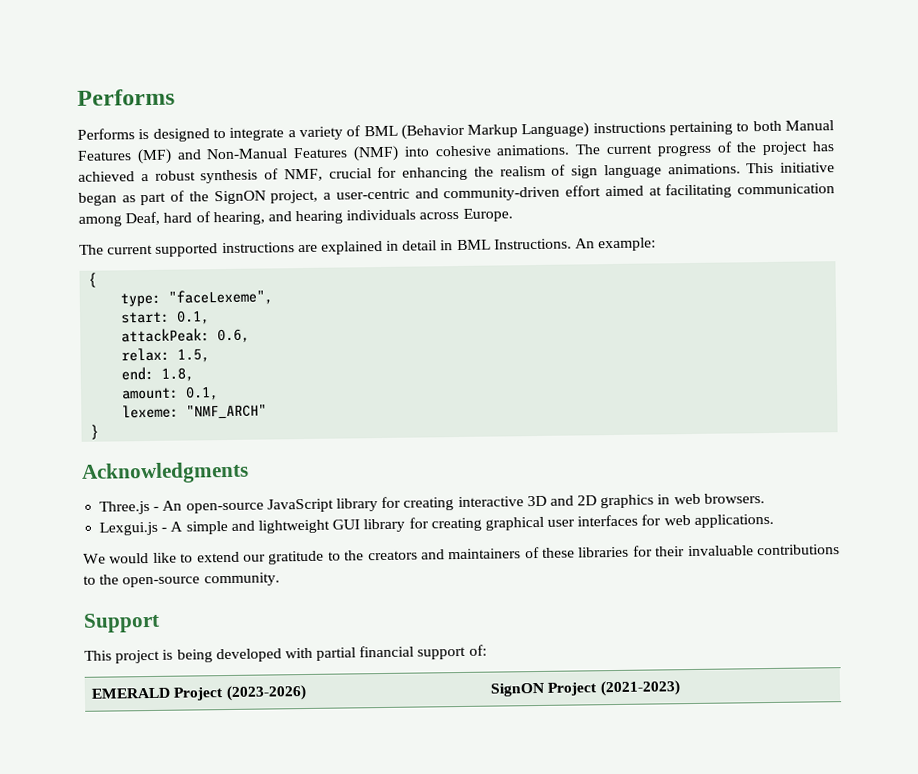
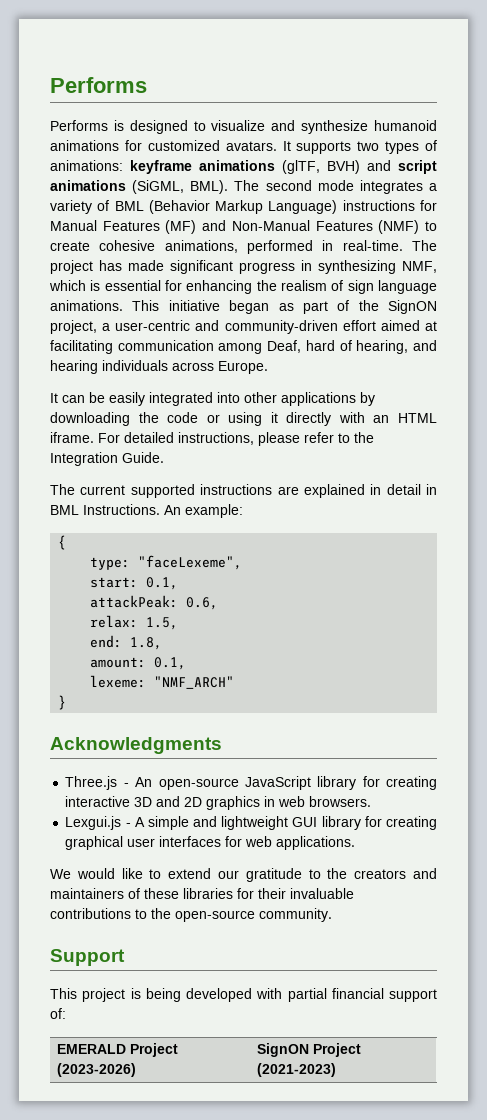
- Performs is designed to integrate a variety of BML (Behavior Markup Language) instructions pertaining to both Manual Features (MF) and Non-Manual Features (NMF) into cohesive animations. The current progress of the project has achieved a robust synthesis of NMF, crucial for enhancing the realism of sign language animations.
+ Performs is designed to visualize and synthesize humanoid animations for customized avatars. It supports two types of animations: keyframe animations (glTF, BVH) and script animations (SiGML, BML). The second mode integrates a variety of BML (Behavior Markup Language) instructions for Manual Features (MF) and Non-Manual Features (NMF) to create cohesive animations, performed in real-time. The project has made significant progress in synthesizing NMF, which is essential for enhancing the realism of sign language animations.
+ It can be easily integrated into other applications by downloading the code or using it directly with an HTML iframe. For detailed instructions, please refer to the Integration Guide.

